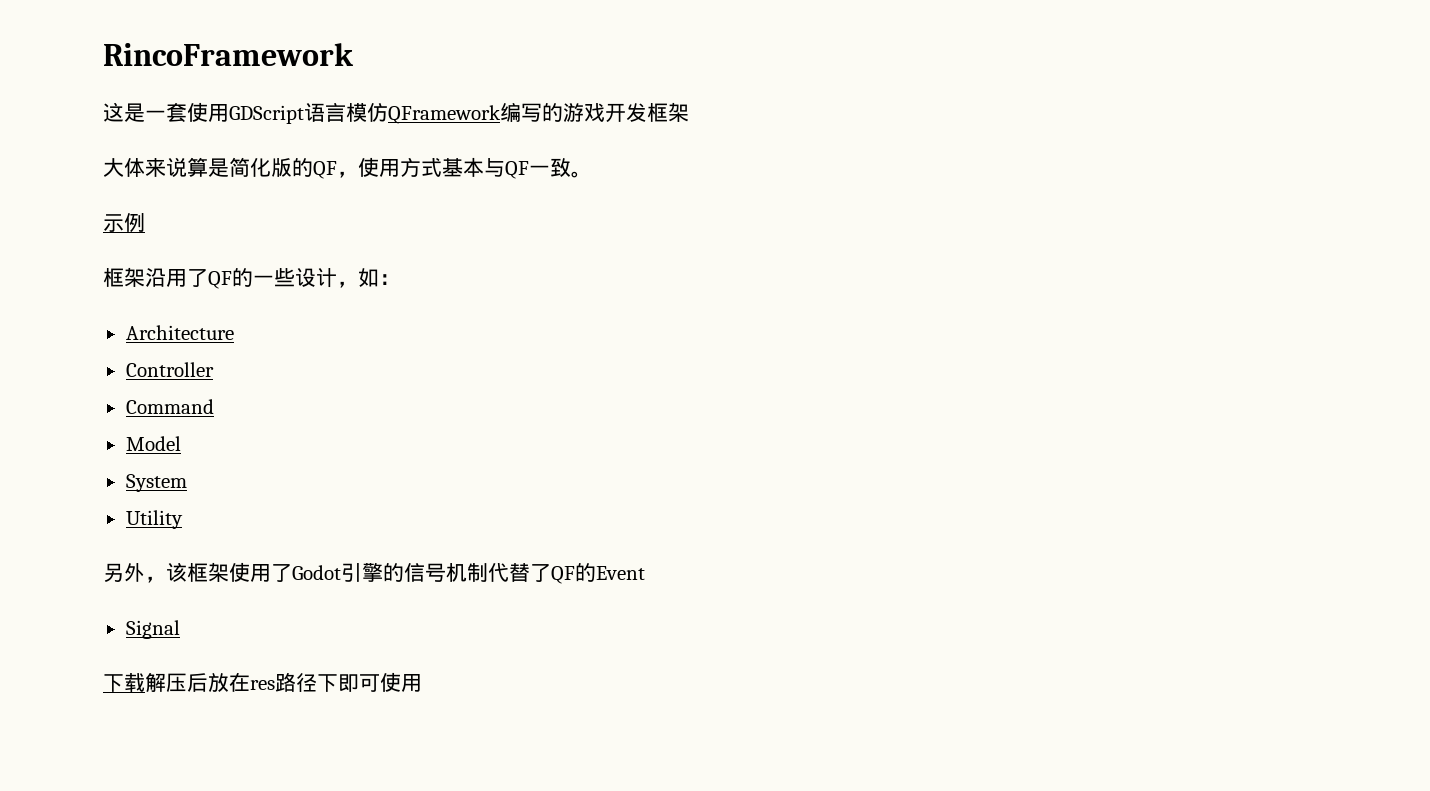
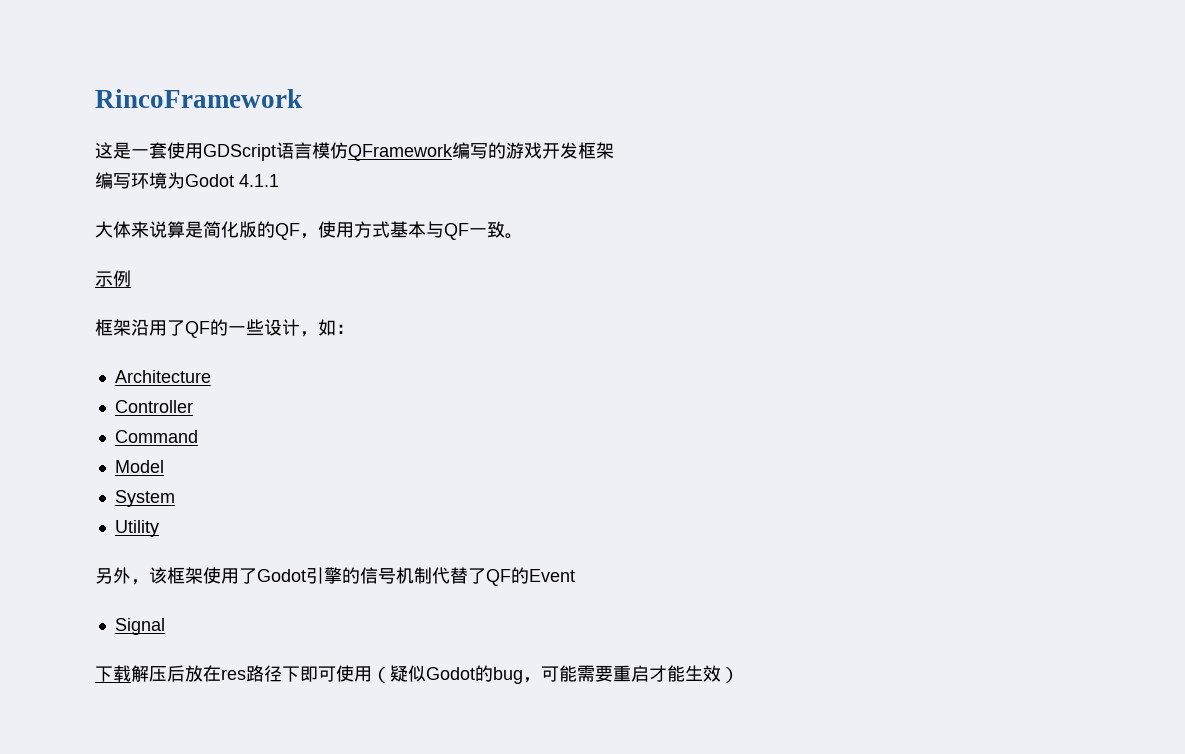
+ 编写环境为Godot 4.1.1
- 下载解压后放在res路径下即可使用
+ 下载解压后放在res路径下即可使用（疑似Godot的bug，可能需要重启才能生效）

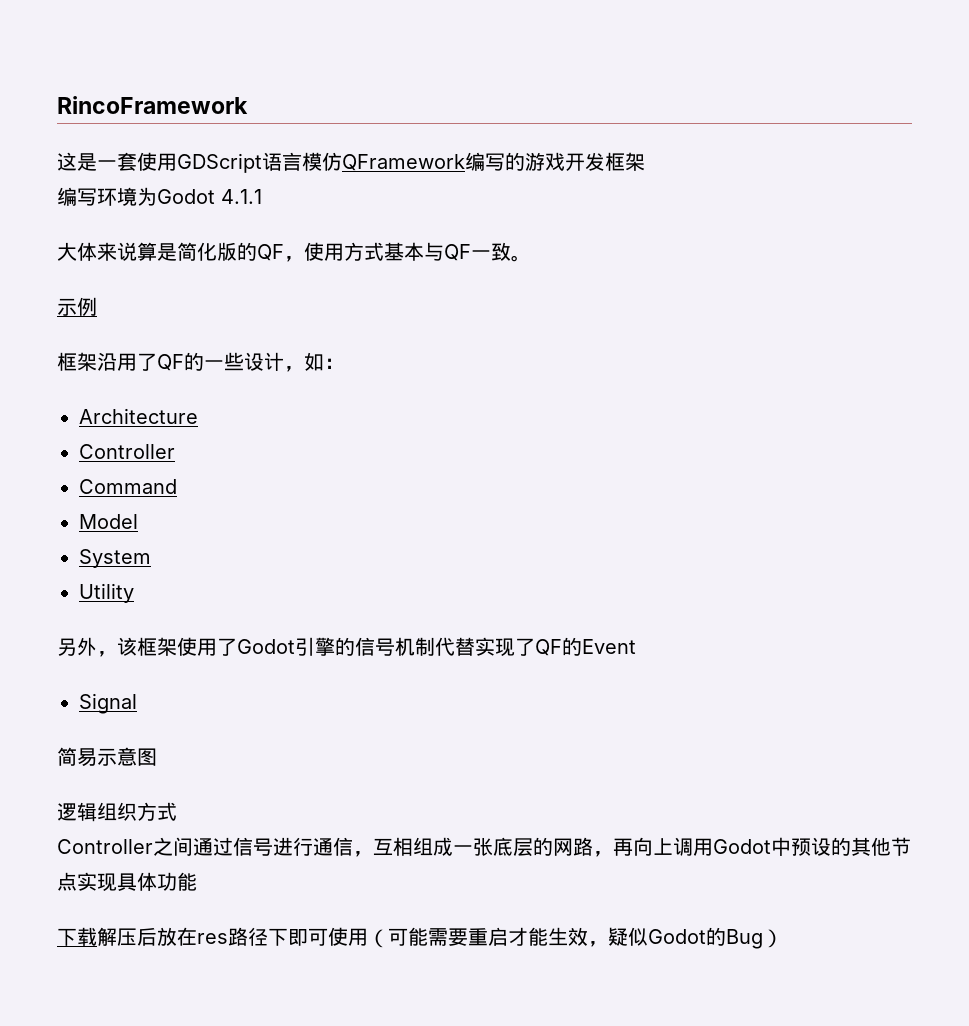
- 另外，该框架使用了Godot引擎的信号机制代替了QF的Event
+ 另外，该框架使用了Godot引擎的信号机制代替实现了QF的Event
+ 简易示意图
+ 逻辑组织方式
+ Controller之间通过信号进行通信，互相组成一张底层的网路，再向上调用Godot中预设的其他节点实现具体功能
- 下载解压后放在res路径下即可使用（疑似Godot的bug，可能需要重启才能生效）
+ 下载解压后放在res路径下即可使用（可能需要重启才能生效，疑似Godot的Bug）

